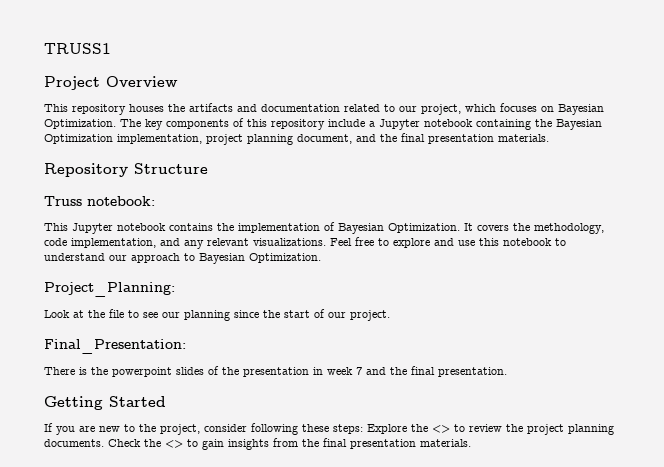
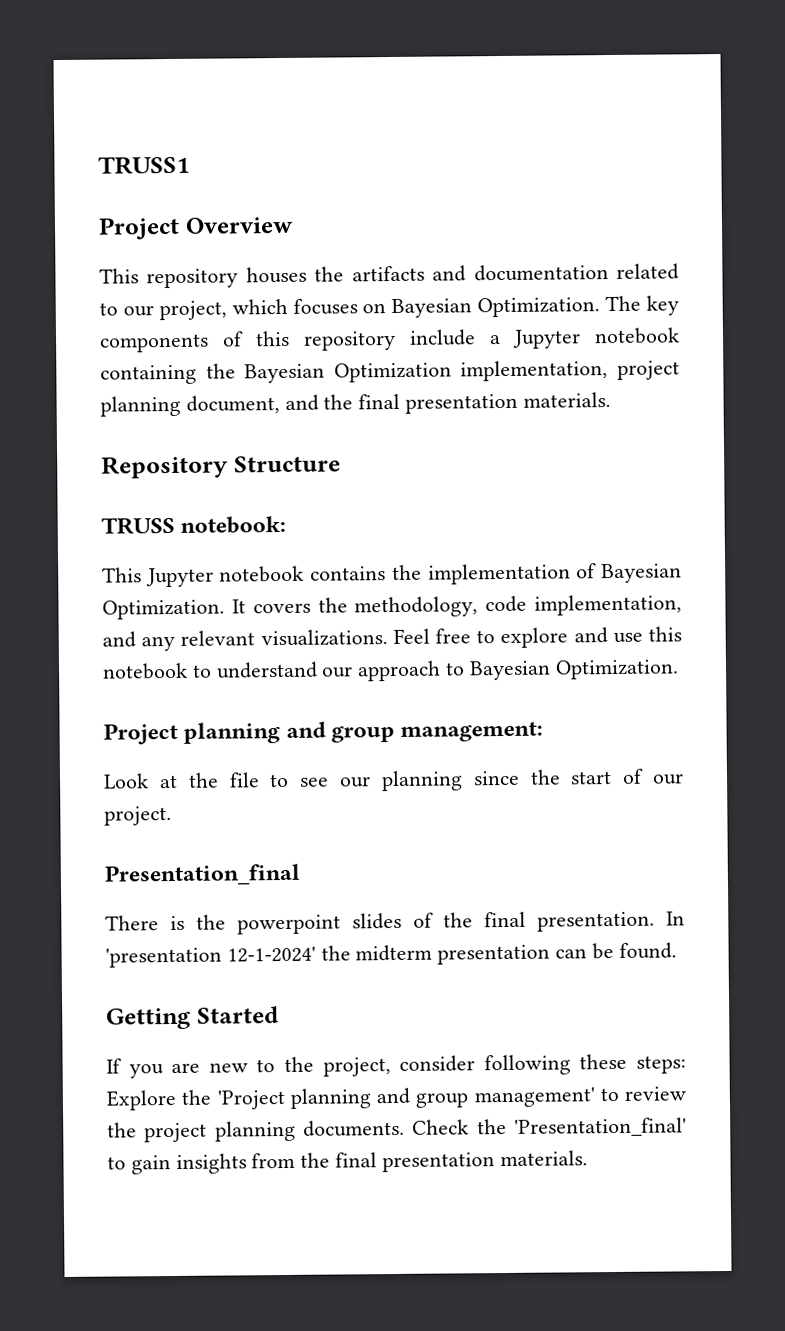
- Truss notebook:
+ TRUSS notebook:
- Project_Planning:
+ Project planning and group management:
- Final_Presentation:
+ Presentation_final
- There is the powerpoint slides of the presentation in week 7 and the final presentation.
+ There is the powerpoint slides of the final presentation. In 'presentation 12-1-2024' the midterm presentation can be found.
- If you are new to the project, consider following these steps: Explore the <> to review the project planning documents.
+ If you are new to the project, consider following these steps: Explore the 'Project planning and group management' to review the project planning documents.
- Check the <> to gain insights from the final presentation materials.
+ Check the 'Presentation_final' to gain insights from the final presentation materials.

